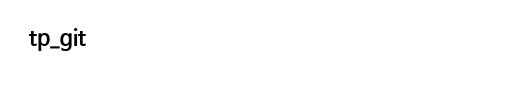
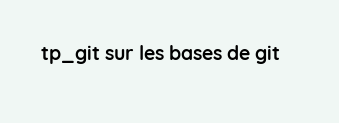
- tp_git
+ tp_git sur les bases de git

